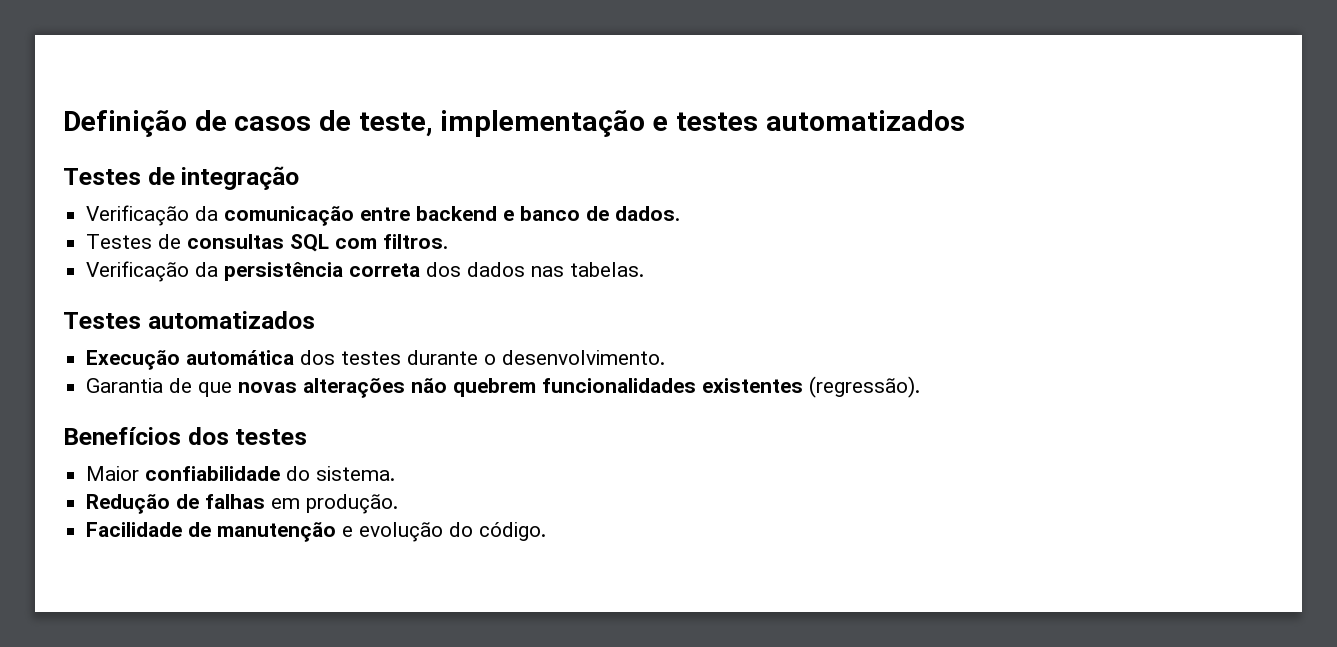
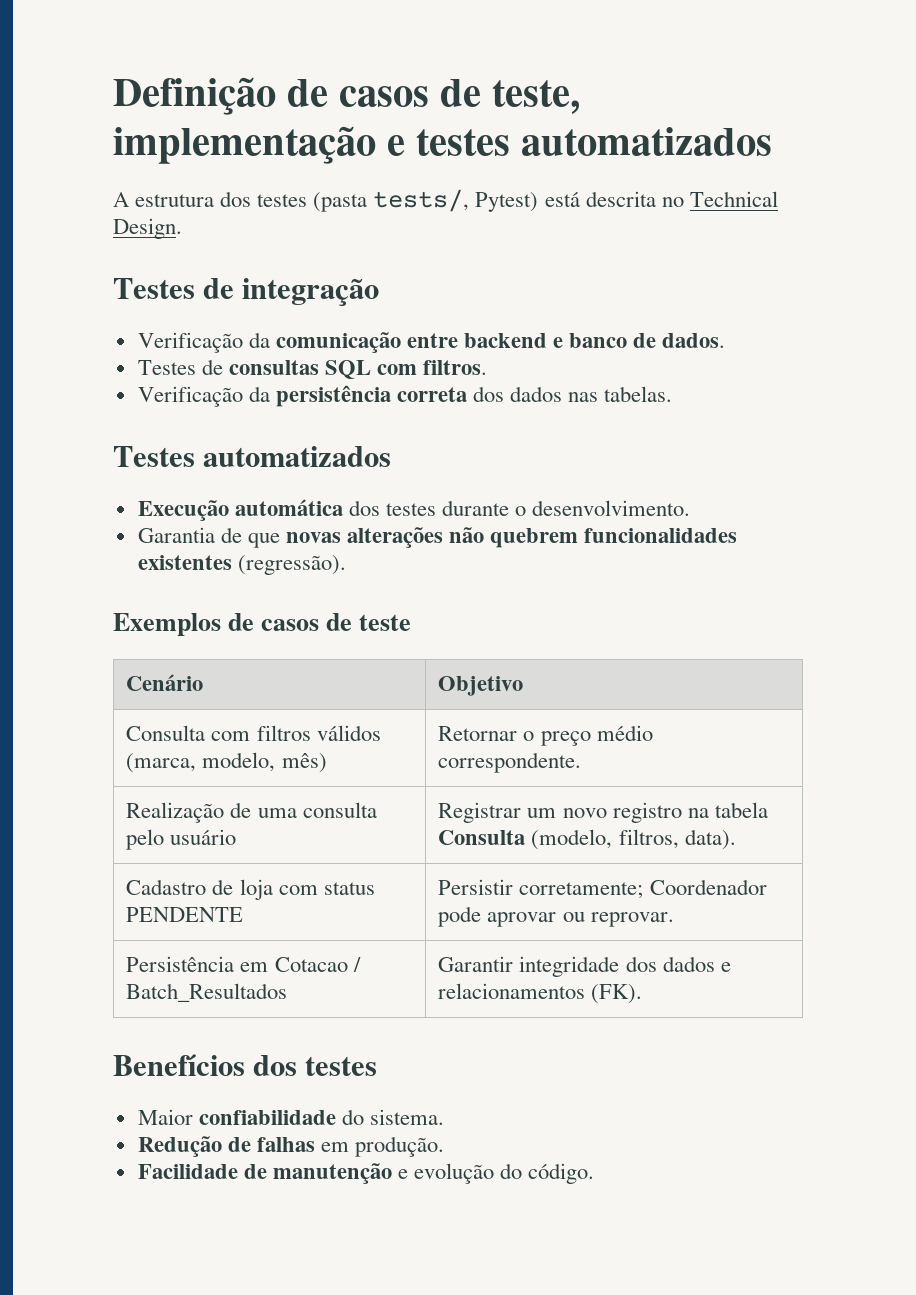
+ A estrutura dos testes (pasta tests/, Pytest) está descrita no Technical Design.
+ Exemplos de casos de teste
+ Cenário | Objetivo
+ Consulta com filtros válidos (marca, modelo, mês) | Retornar o preço médio correspondente.
+ Realização de uma consulta pelo usuário | Registrar um novo registro na tabela Consulta (modelo, filtros, data).
+ Cadastro de loja com status PENDENTE | Persistir corretamente; Coordenador pode aprovar ou reprovar.
+ Persistência em Cotacao / Batch_Resultados | Garantir integridade dos dados e relacionamentos (FK).

